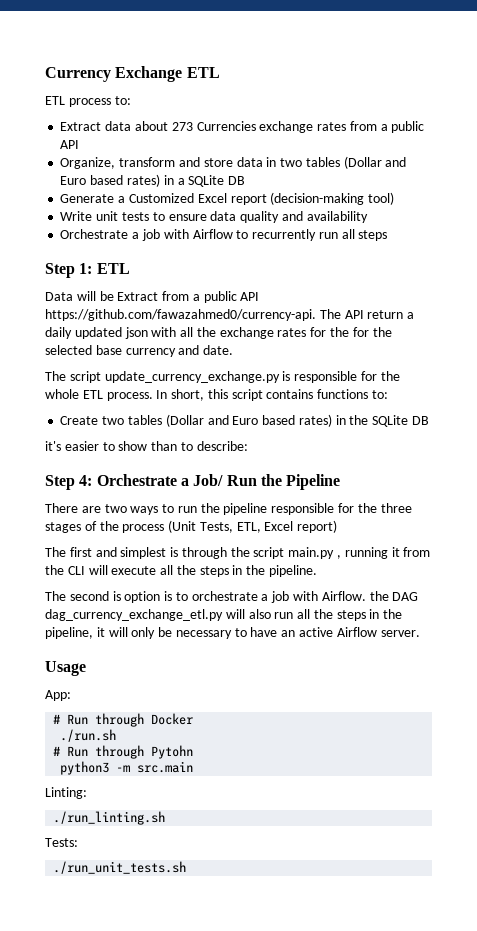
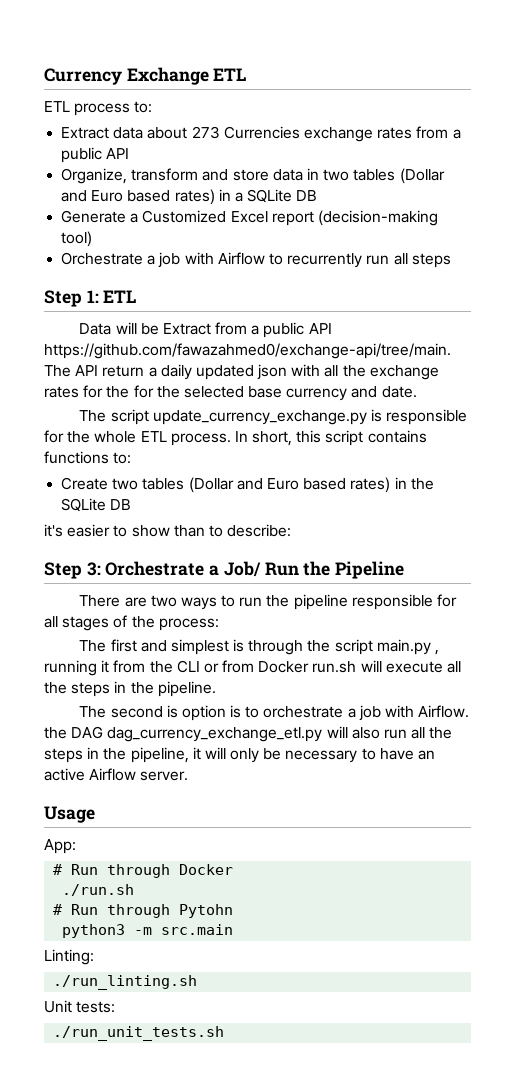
- Write unit tests to ensure data quality and availability
- Data will be Extract from a public API https://github.com/fawazahmed0/currency-api. The API return a daily updated json with all the exchange rates for the for the selected base currency and date.
+ Data will be Extract from a public API https://github.com/fawazahmed0/exchange-api/tree/main. The API return a daily updated json with all the exchange rates for the for the selected base currency and date.
- Step 4: Orchestrate a Job/ Run the Pipeline
+ Step 3: Orchestrate a Job/ Run the Pipeline
- There are two ways to run the pipeline responsible for the three stages of the process (Unit Tests, ETL, Excel report)
+ There are two ways to run the pipeline responsible for all stages of the process:
- The first and simplest is through the script main.py , running it from the CLI will execute all the steps in the pipeline.
+ The first and simplest is through the script main.py , running it from the CLI or from Docker run.sh will execute all the steps in the pipeline.
- Tests:
+ Unit tests:

